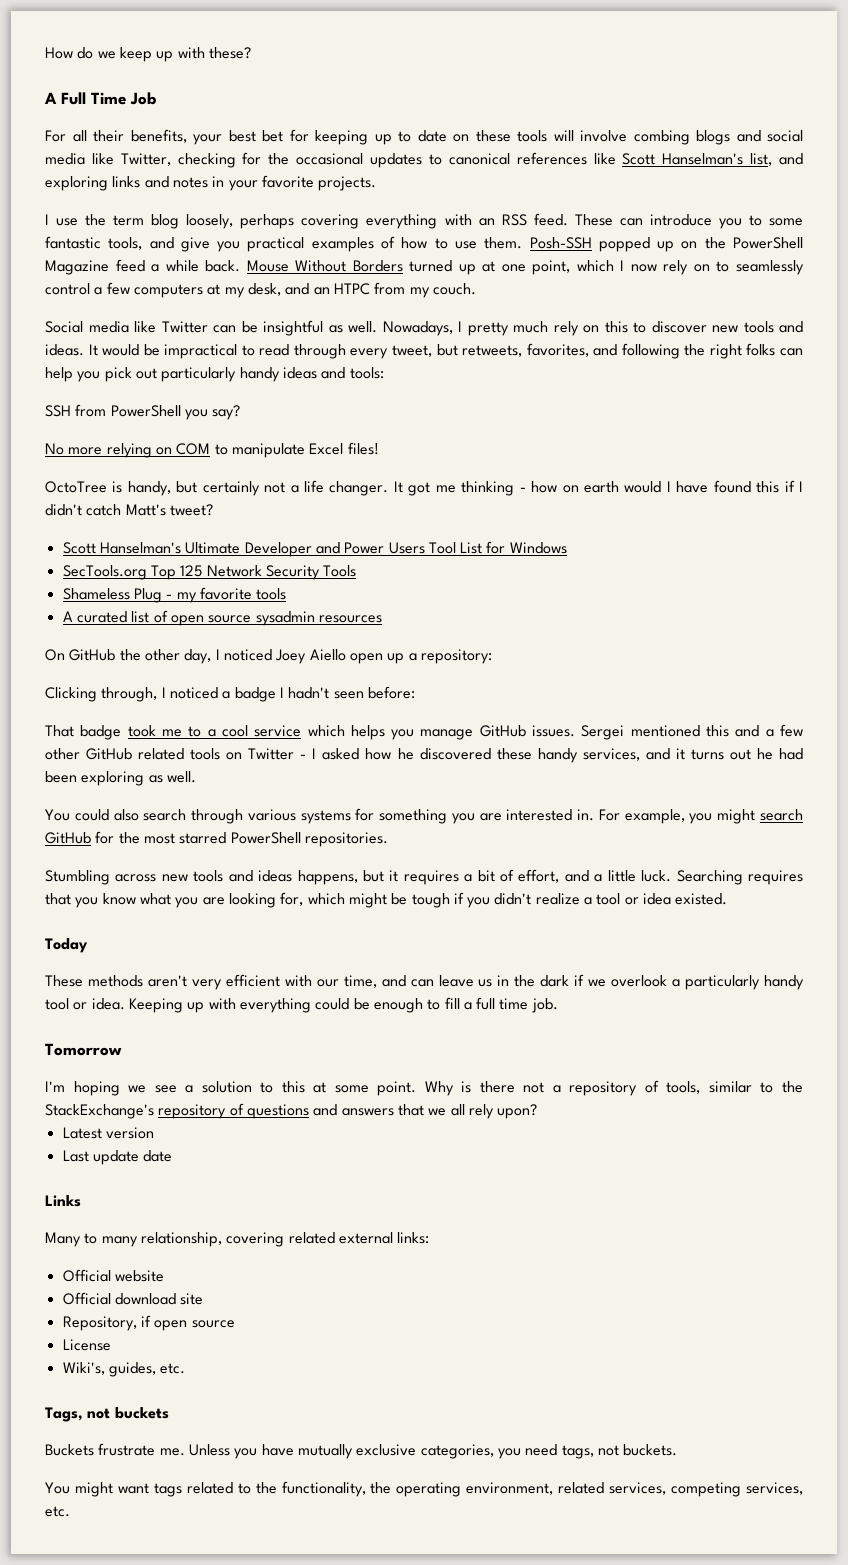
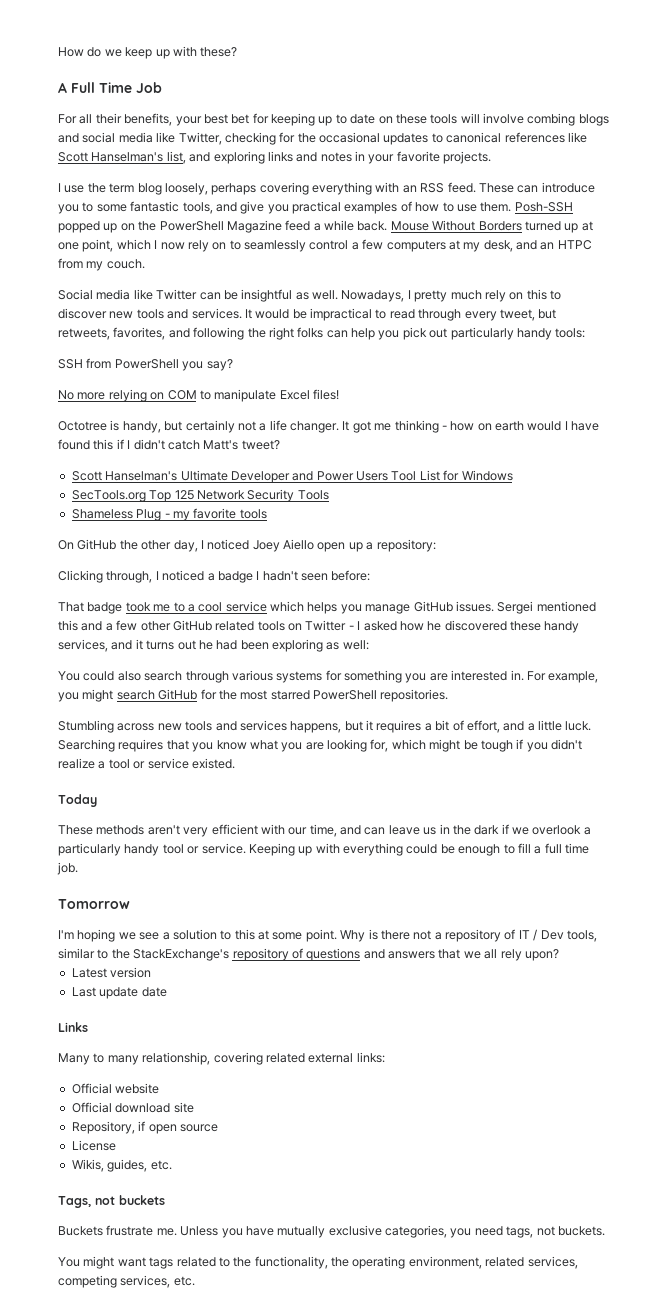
- Nowadays, I pretty much rely on this to discover new tools and ideas.
+ Nowadays, I pretty much rely on this to discover new tools and services.
- It would be impractical to read through every tweet, but retweets, favorites, and following the right folks can help you pick out particularly handy ideas and tools:
+ It would be impractical to read through every tweet, but retweets, favorites, and following the right folks can help you pick out particularly handy tools:
- OctoTree is handy, but certainly not a life changer.
+ Octotree is handy, but certainly not a life changer.
- A curated list of open source sysadmin resources
- Sergei mentioned this and a few other GitHub related tools on Twitter - I asked how he discovered these handy services, and it turns out he had been exploring as well.
+ Sergei mentioned this and a few other GitHub related tools on Twitter - I asked how he discovered these handy services, and it turns out he had been exploring as well:
- Stumbling across new tools and ideas happens, but it requires a bit of effort, and a little luck.
+ Stumbling across new tools and services happens, but it requires a bit of effort, and a little luck.
- Searching requires that you know what you are looking for, which might be tough if you didn't realize a tool or idea existed.
+ Searching requires that you know what you are looking for, which might be tough if you didn't realize a tool or service existed.
- These methods aren't very efficient with our time, and can leave us in the dark if we overlook a particularly handy tool or idea.
+ These methods aren't very efficient with our time, and can leave us in the dark if we overlook a particularly handy tool or service.
- Why is there not a repository of tools, similar to the StackExchange's repository of questions and answers that we all rely upon?
+ Why is there not a repository of IT / Dev tools, similar to the StackExchange's repository of questions and answers that we all rely upon?
- Wiki's, guides, etc.
+ Wikis, guides, etc.

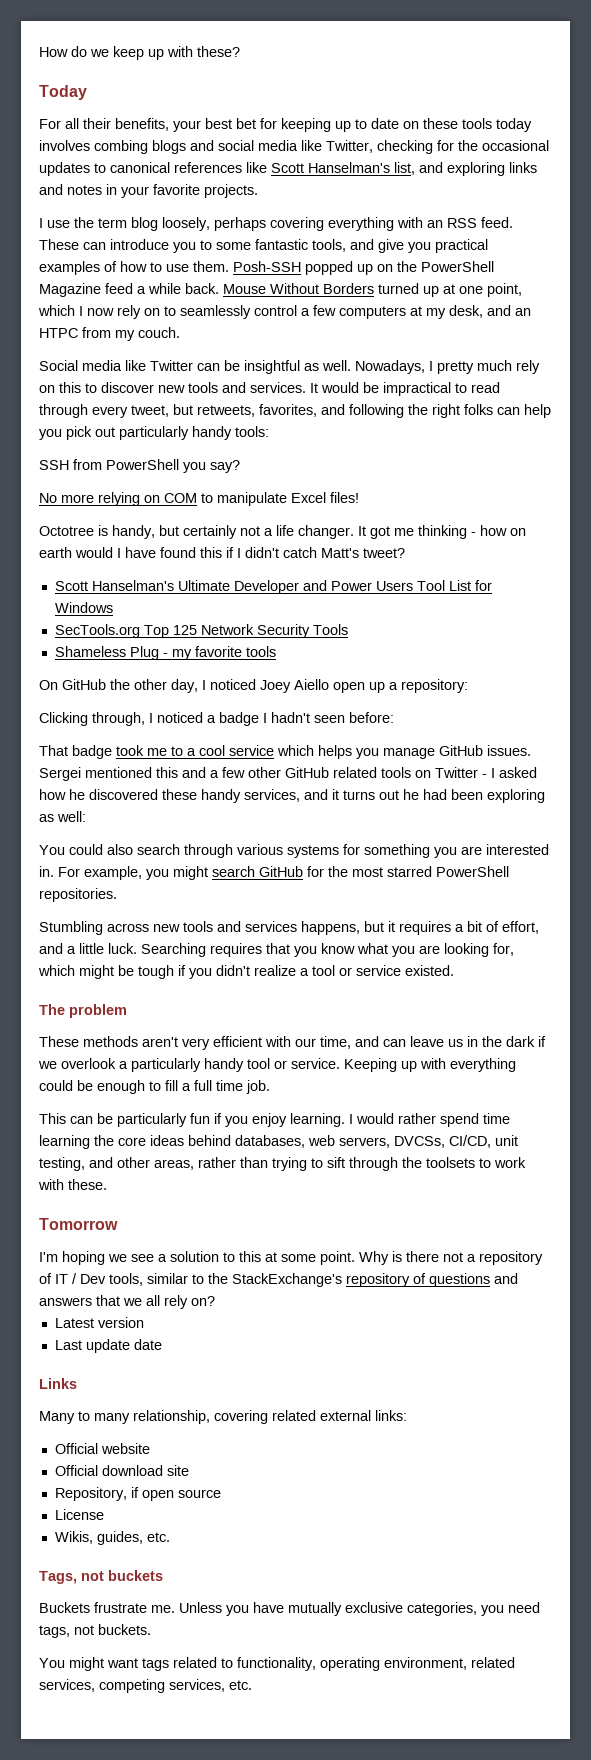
- A Full Time Job
+ Today
- For all their benefits, your best bet for keeping up to date on these tools will involve combing blogs and social media like Twitter, checking for the occasional updates to canonical references like Scott Hanselman's list, and exploring links and notes in your favorite projects.
+ For all their benefits, your best bet for keeping up to date on these tools today involves combing blogs and social media like Twitter, checking for the occasional updates to canonical references like Scott Hanselman's list, and exploring links and notes in your favorite projects.
- Today
+ The problem
+ This can be particularly fun if you enjoy learning. I would rather spend time learning the core ideas behind databases, web servers, DVCSs, CI/CD, unit testing, and other areas, rather than trying to sift through the toolsets to work with these.
- Why is there not a repository of IT / Dev tools, similar to the StackExchange's repository of questions and answers that we all rely upon?
+ Why is there not a repository of IT / Dev tools, similar to the StackExchange's repository of questions and answers that we all rely on?
- You might want tags related to the functionality, the operating environment, related services, competing services, etc.
+ You might want tags related to functionality, operating environment, related services, competing services, etc.

